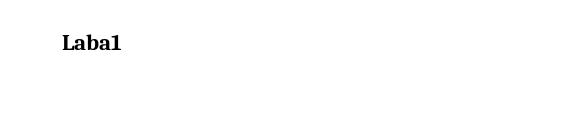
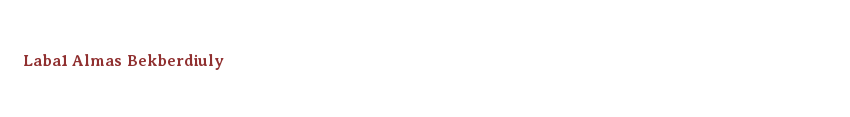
- Laba1
+ Laba1 Almas Bekberdiuly

